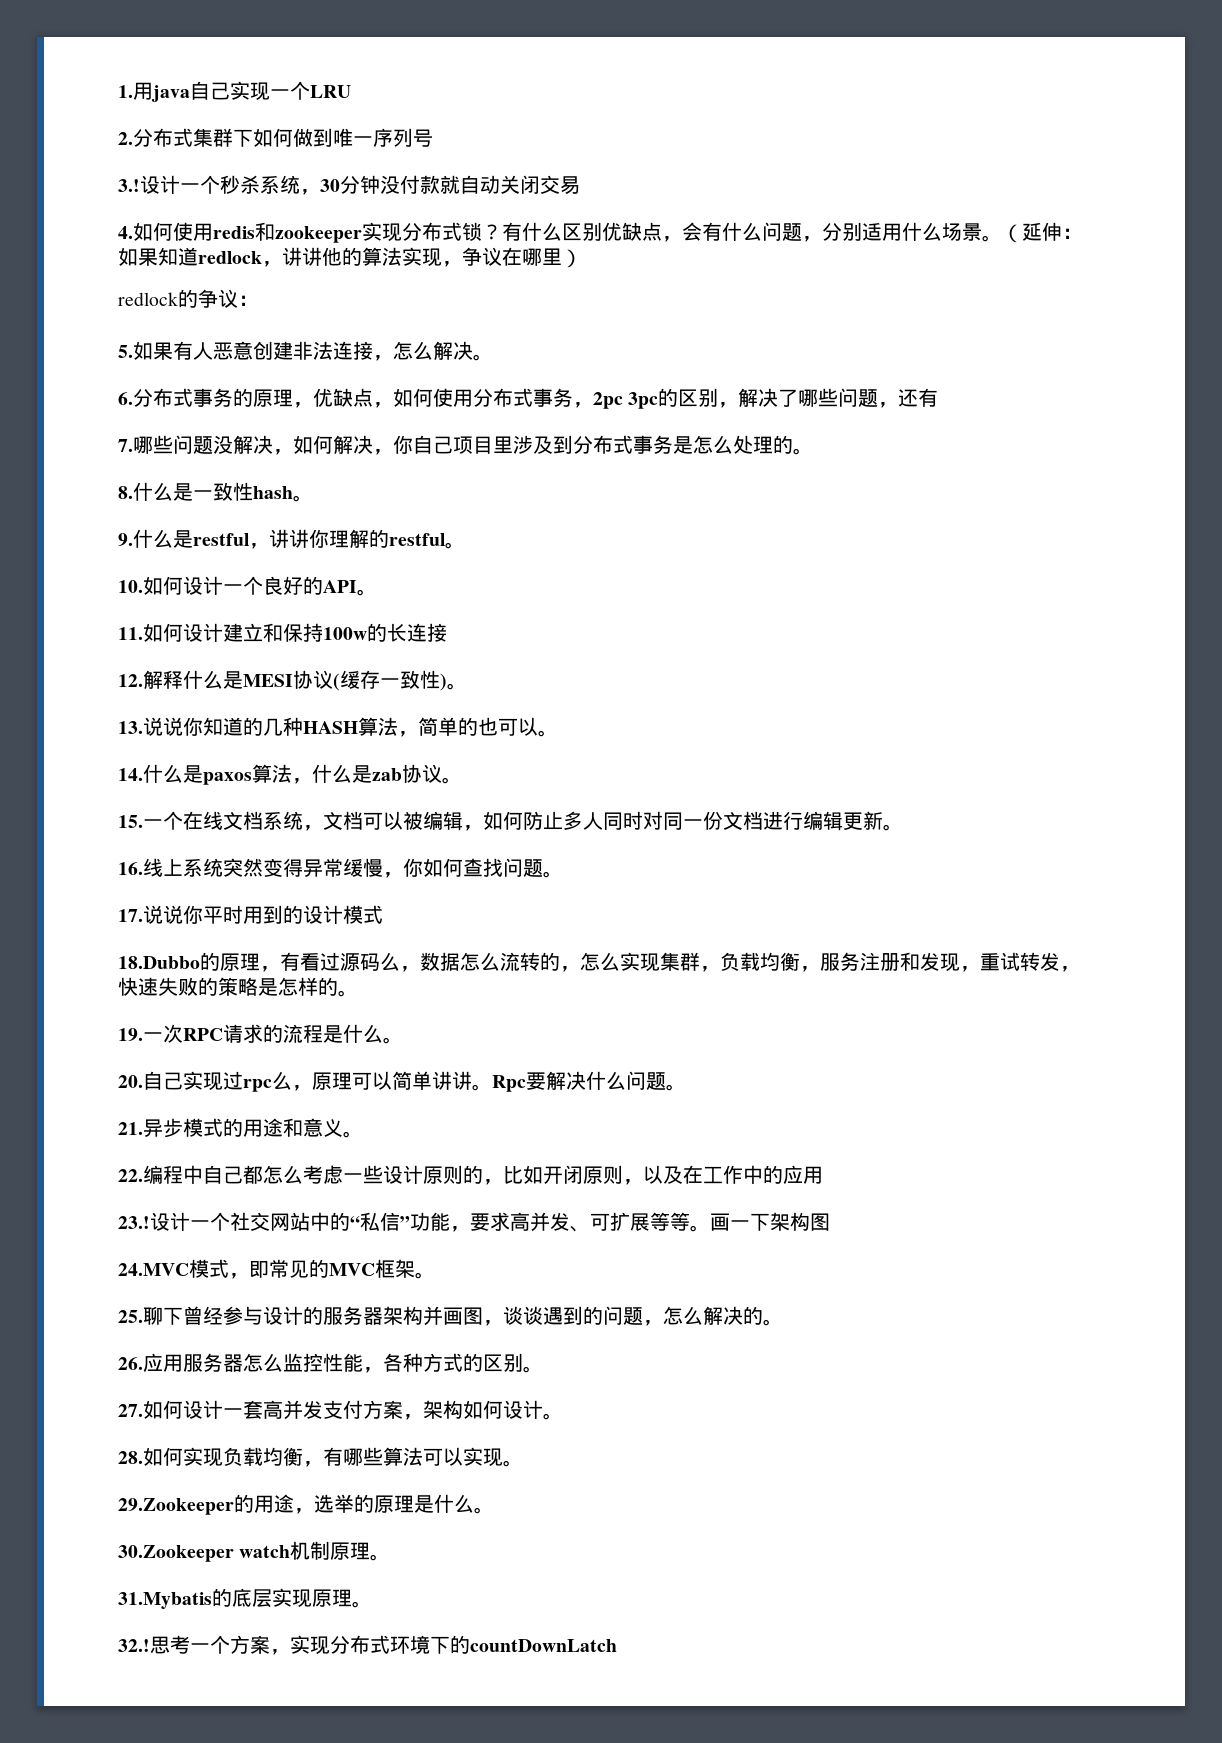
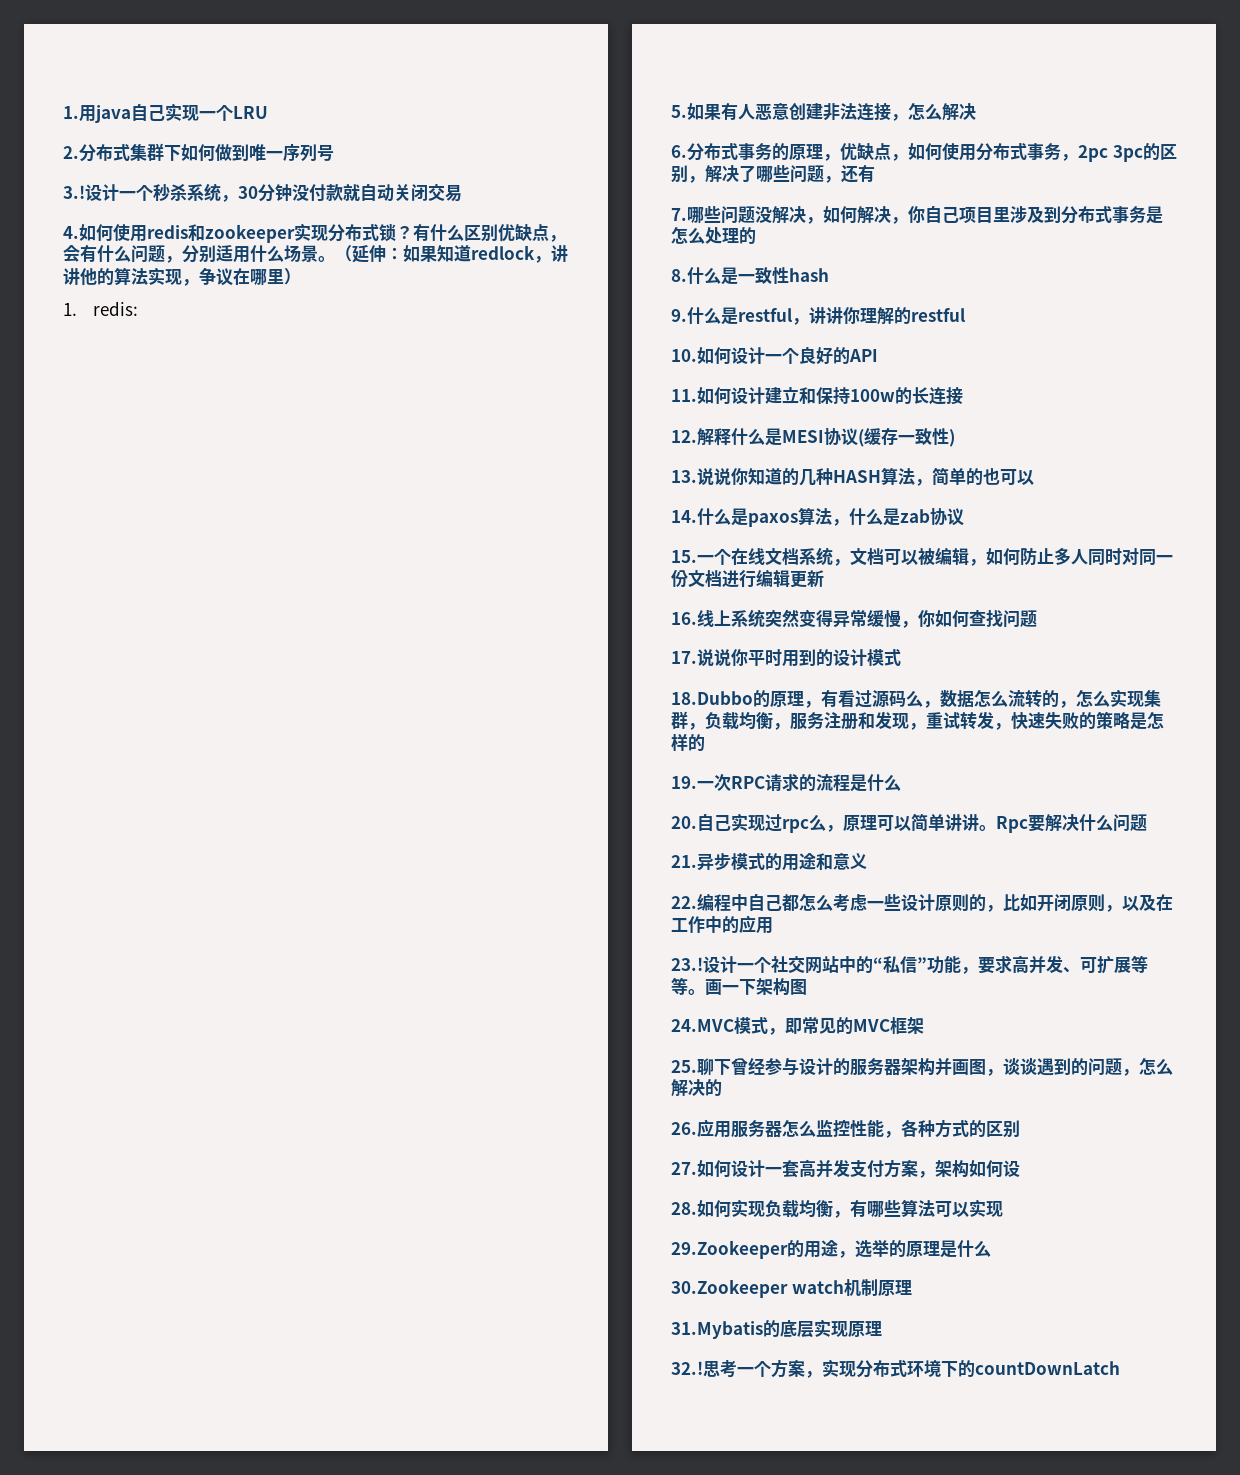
- redlock的争议：
+ 1. redis:
- 5.如果有人恶意创建非法连接，怎么解决。
+ 5.如果有人恶意创建非法连接，怎么解决
- 7.哪些问题没解决，如何解决，你自己项目里涉及到分布式事务是怎么处理的。
+ 7.哪些问题没解决，如何解决，你自己项目里涉及到分布式事务是怎么处理的
- 8.什么是一致性hash。
+ 8.什么是一致性hash
- 9.什么是restful，讲讲你理解的restful。
+ 9.什么是restful，讲讲你理解的restful
- 10.如何设计一个良好的API。
+ 10.如何设计一个良好的API
- 12.解释什么是MESI协议(缓存一致性)。
+ 12.解释什么是MESI协议(缓存一致性)
- 13.说说你知道的几种HASH算法，简单的也可以。
+ 13.说说你知道的几种HASH算法，简单的也可以
- 14.什么是paxos算法，什么是zab协议。
+ 14.什么是paxos算法，什么是zab协议
- 15.一个在线文档系统，文档可以被编辑，如何防止多人同时对同一份文档进行编辑更新。
+ 15.一个在线文档系统，文档可以被编辑，如何防止多人同时对同一份文档进行编辑更新
- 16.线上系统突然变得异常缓慢，你如何查找问题。
+ 16.线上系统突然变得异常缓慢，你如何查找问题
- 18.Dubbo的原理，有看过源码么，数据怎么流转的，怎么实现集群，负载均衡，服务注册和发现，重试转发，快速失败的策略是怎样的。
+ 18.Dubbo的原理，有看过源码么，数据怎么流转的，怎么实现集群，负载均衡，服务注册和发现，重试转发，快速失败的策略是怎样的
- 19.一次RPC请求的流程是什么。
+ 19.一次RPC请求的流程是什么
- Rpc要解决什么问题。
+ Rpc要解决什么问题
- 21.异步模式的用途和意义。
+ 21.异步模式的用途和意义
- 24.MVC模式，即常见的MVC框架。
+ 24.MVC模式，即常见的MVC框架
- 25.聊下曾经参与设计的服务器架构并画图，谈谈遇到的问题，怎么解决的。
+ 25.聊下曾经参与设计的服务器架构并画图，谈谈遇到的问题，怎么解决的
- 26.应用服务器怎么监控性能，各种方式的区别。
+ 26.应用服务器怎么监控性能，各种方式的区别
- 27.如何设计一套高并发支付方案，架构如何设计。
+ 27.如何设计一套高并发支付方案，架构如何设
- 28.如何实现负载均衡，有哪些算法可以实现。
+ 28.如何实现负载均衡，有哪些算法可以实现
- 29.Zookeeper的用途，选举的原理是什么。
+ 29.Zookeeper的用途，选举的原理是什么
- 30.Zookeeper watch机制原理。
+ 30.Zookeeper watch机制原理
- 31.Mybatis的底层实现原理。
+ 31.Mybatis的底层实现原理

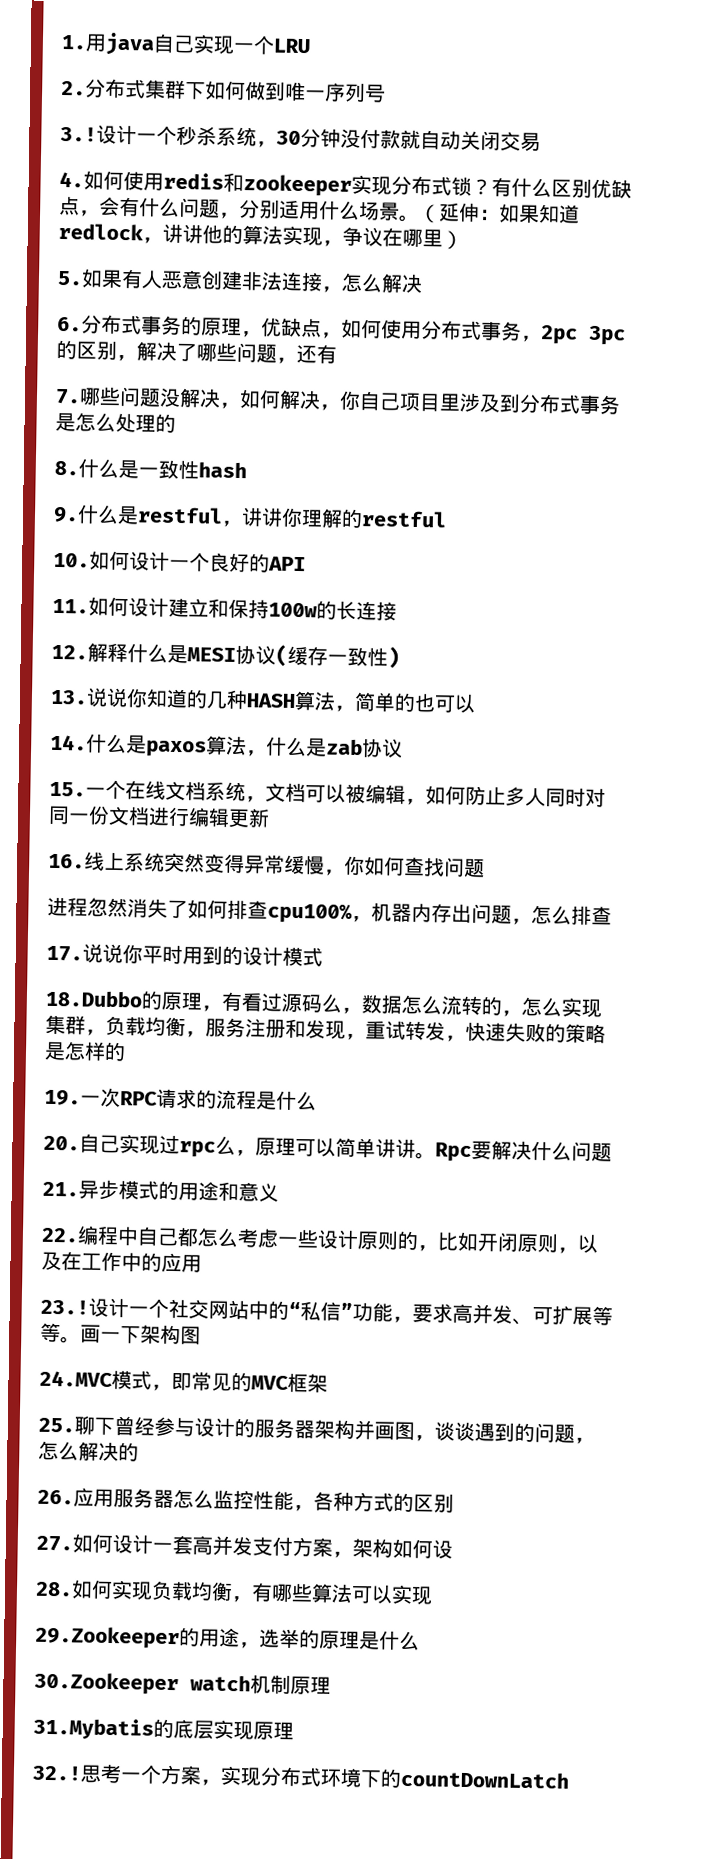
- 1. redis:
+ 进程忽然消失了如何排查cpu100%，机器内存出问题，怎么排查

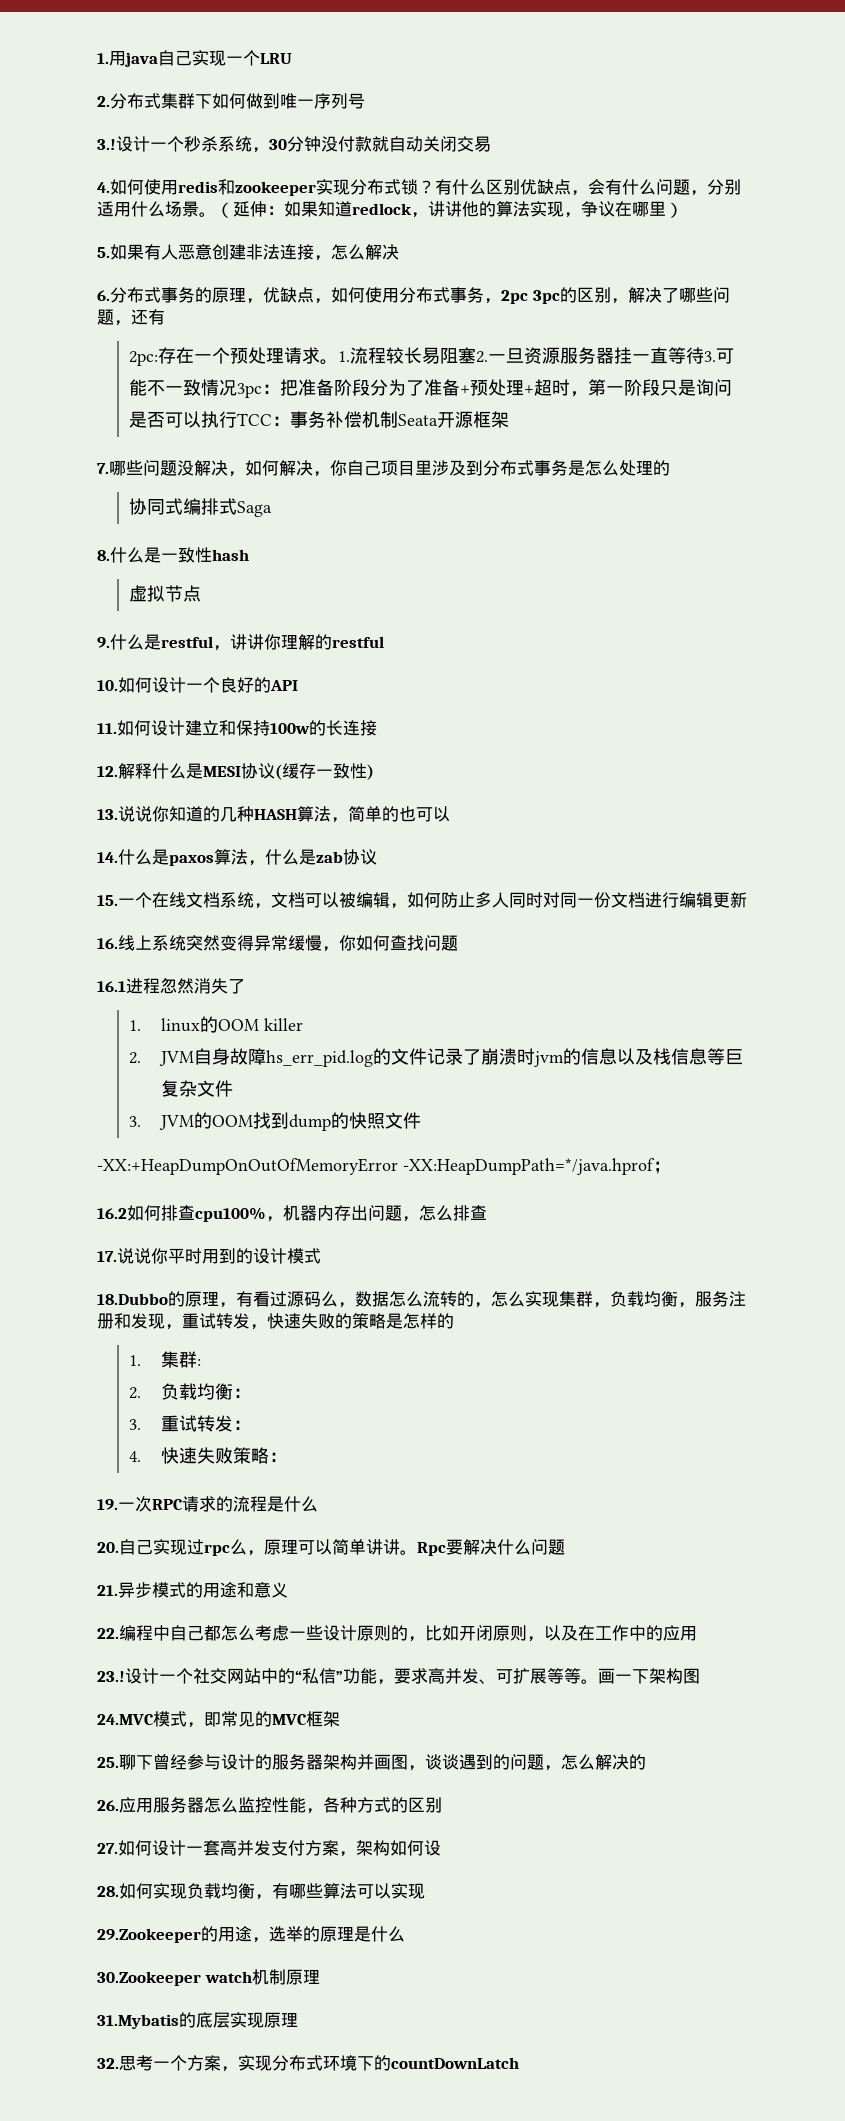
+ 2pc:存在一个预处理请求。1.流程较长易阻塞2.一旦资源服务器挂一直等待3.可能不一致情况3pc：把准备阶段分为了准备+预处理+超时，第一阶段只是询问是否可以执行TCC：事务补偿机制Seata开源框架
+ 协同式编排式Saga
+ 虚拟节点
- 进程忽然消失了如何排查cpu100%，机器内存出问题，怎么排查
+ 16.1进程忽然消失了
+ 1. linux的OOM killer
+ 2. JVM自身故障hs_err_pid.log的文件记录了崩溃时jvm的信息以及栈信息等巨复杂文件
+ 3. JVM的OOM找到dump的快照文件
+ -XX:+HeapDumpOnOutOfMemoryError -XX:HeapDumpPath=*/java.hprof；
+ 16.2如何排查cpu100%，机器内存出问题，怎么排查
+ 1.集群:
+ 2.负载均衡：
+ 3.重试转发：
+ 4.快速失败策略：
- 32.!思考一个方案，实现分布式环境下的countDownLatch
+ 32.思考一个方案，实现分布式环境下的countDownLatch

